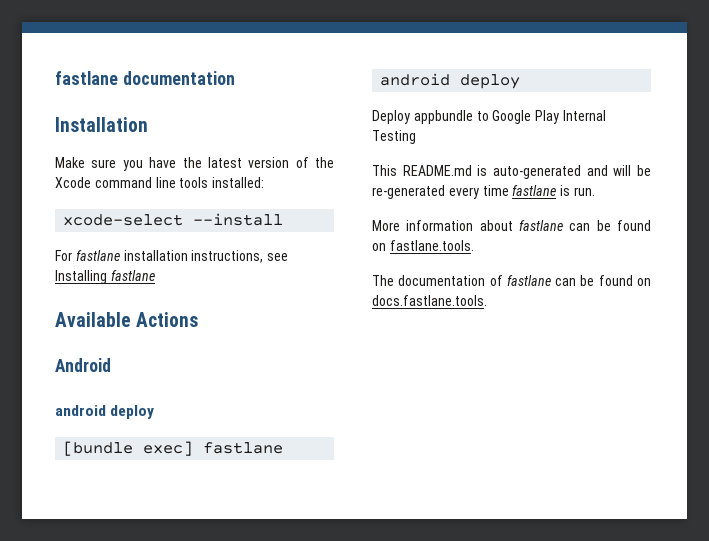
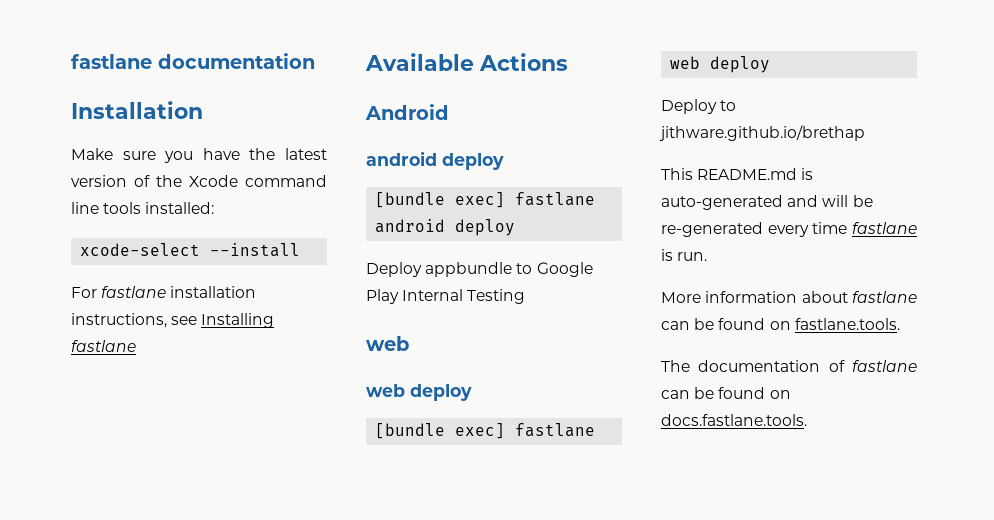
  Deploy appbundle to Google Play Internal Testing
+ web
+ web deploy
+ [bundle exec] fastlane web deploy
+ Deploy to jithware.github.io/brethap

